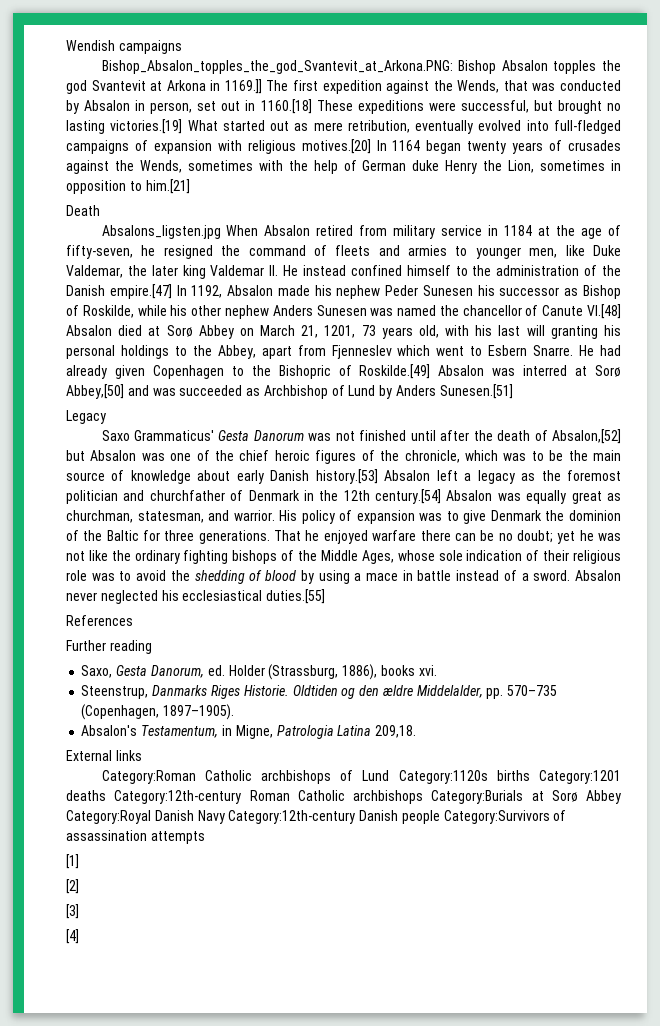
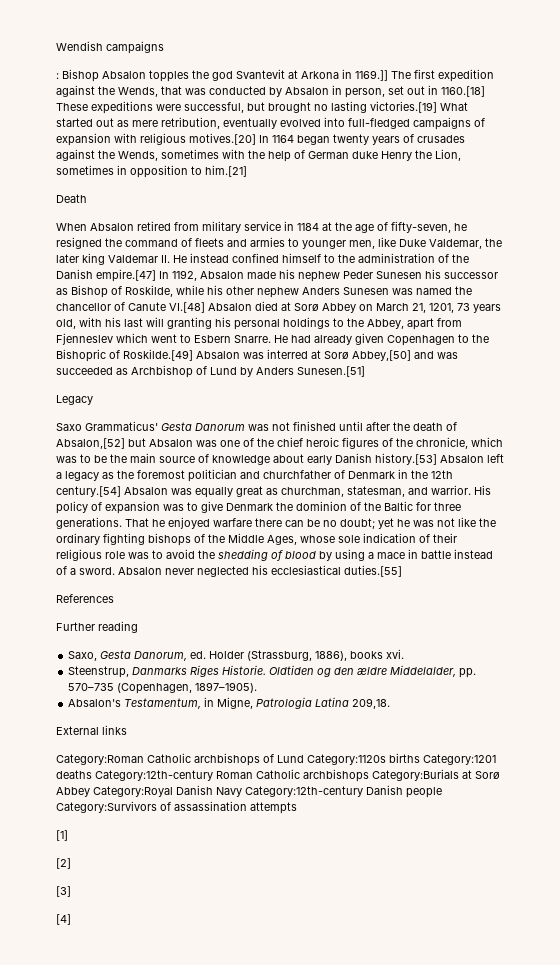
- Bishop_Absalon_topples_the_god_Svantevit_at_Arkona.PNG: Bishop Absalon topples the god Svantevit at Arkona in 1169.]]
+ : Bishop Absalon topples the god Svantevit at Arkona in 1169.]]
- Absalons_ligsten.jpg When Absalon retired from military service in 1184 at the age of fifty-seven, he resigned the command of fleets and armies to younger men, like Duke Valdemar, the later king Valdemar II. He instead confined himself to the administration of the Danish empire.[47] In 1192, Absalon made his nephew Peder Sunesen his successor as Bishop of Roskilde, while his other nephew Anders Sunesen was named the chancellor of Canute VI.[48] Absalon died at Sorø Abbey on March 21, 1201, 73 years old, with his last will granting his personal holdings to the Abbey, apart from Fjenneslev which went to Esbern Snarre.
+ When Absalon retired from military service in 1184 at the age of fifty-seven, he resigned the command of fleets and armies to younger men, like Duke Valdemar, the later king Valdemar II. He instead confined himself to the administration of the Danish empire.[47] In 1192, Absalon made his nephew Peder Sunesen his successor as Bishop of Roskilde, while his other nephew Anders Sunesen was named the chancellor of Canute VI.[48] Absalon died at Sorø Abbey on March 21, 1201, 73 years old, with his last will granting his personal holdings to the Abbey, apart from Fjenneslev which went to Esbern Snarre.

